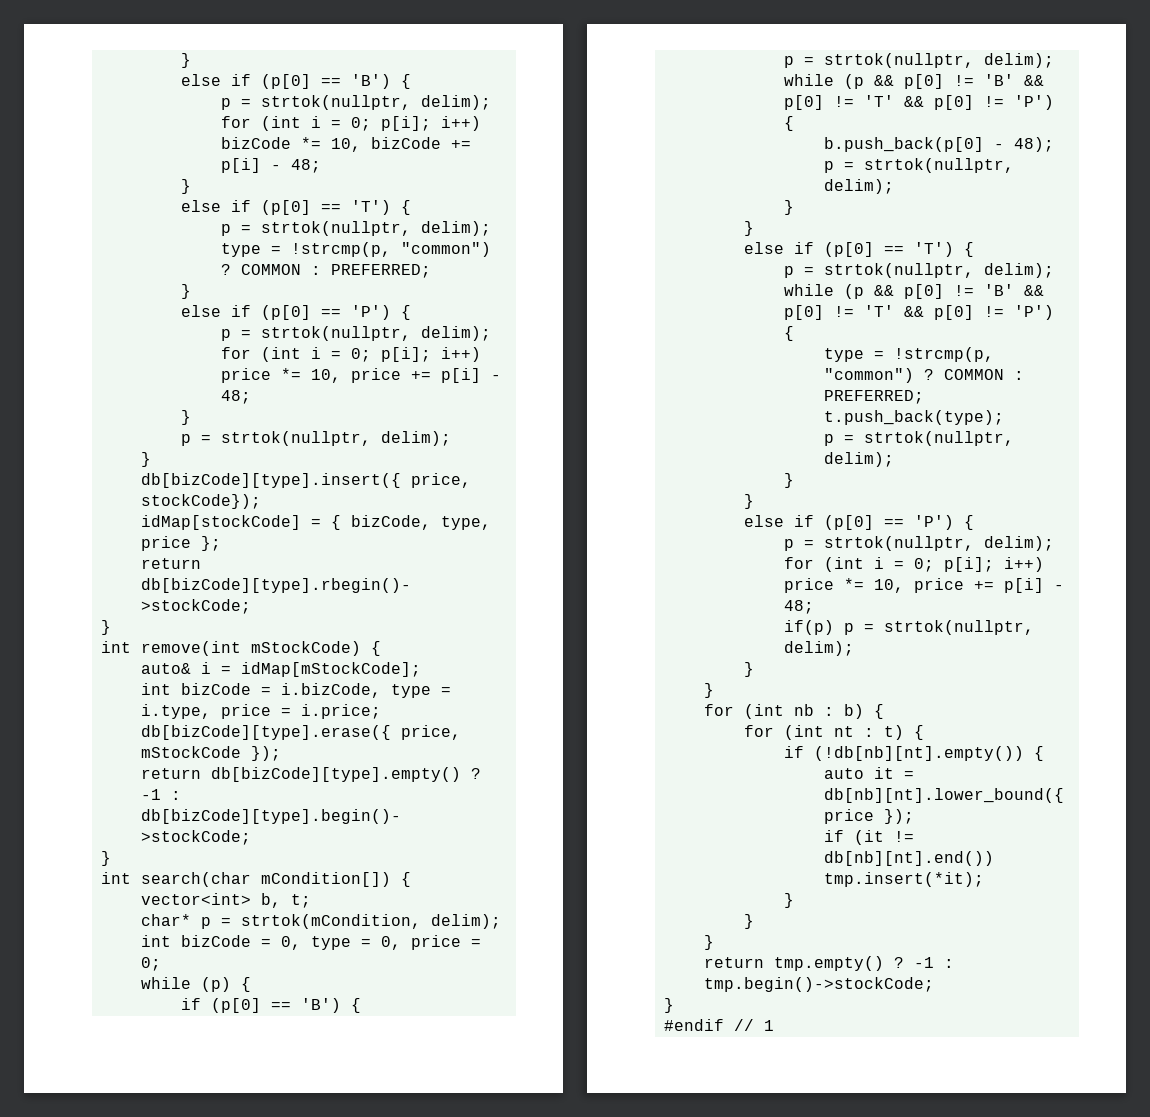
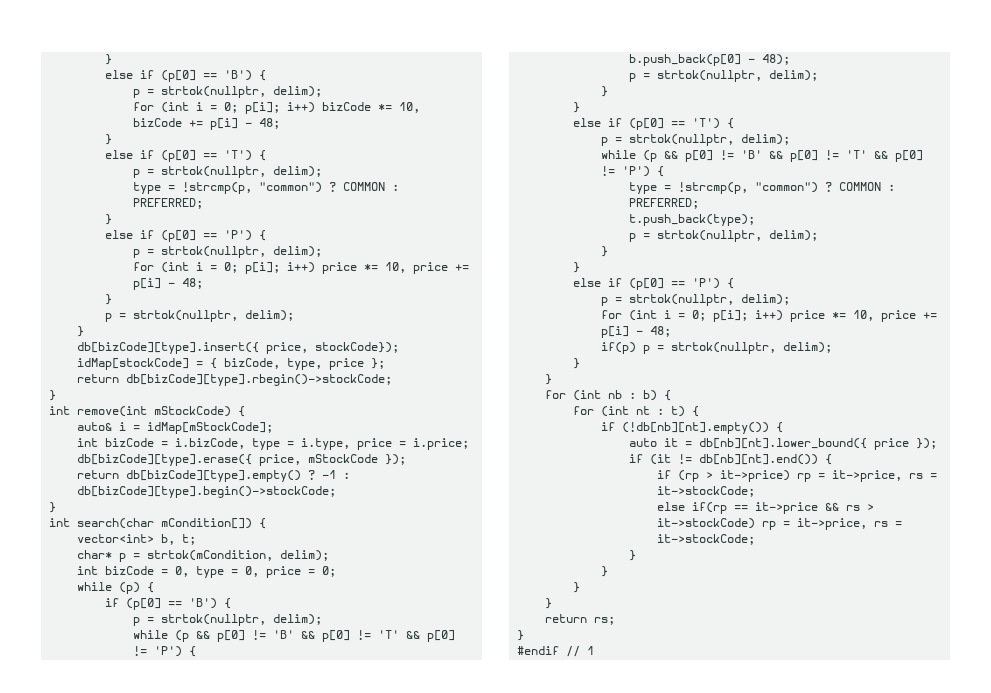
- if (it != db[nb][nt].end()) tmp.insert(*it);
+ if (it != db[nb][nt].end()) {
+ if (rp > it->price) rp = it->price, rs = it->stockCode;
+ else if(rp == it->price && rs > it->stockCode) rp = it->price, rs = it->stockCode;
+ }
- return tmp.empty() ? -1 : tmp.begin()->stockCode;
+ return rs;

